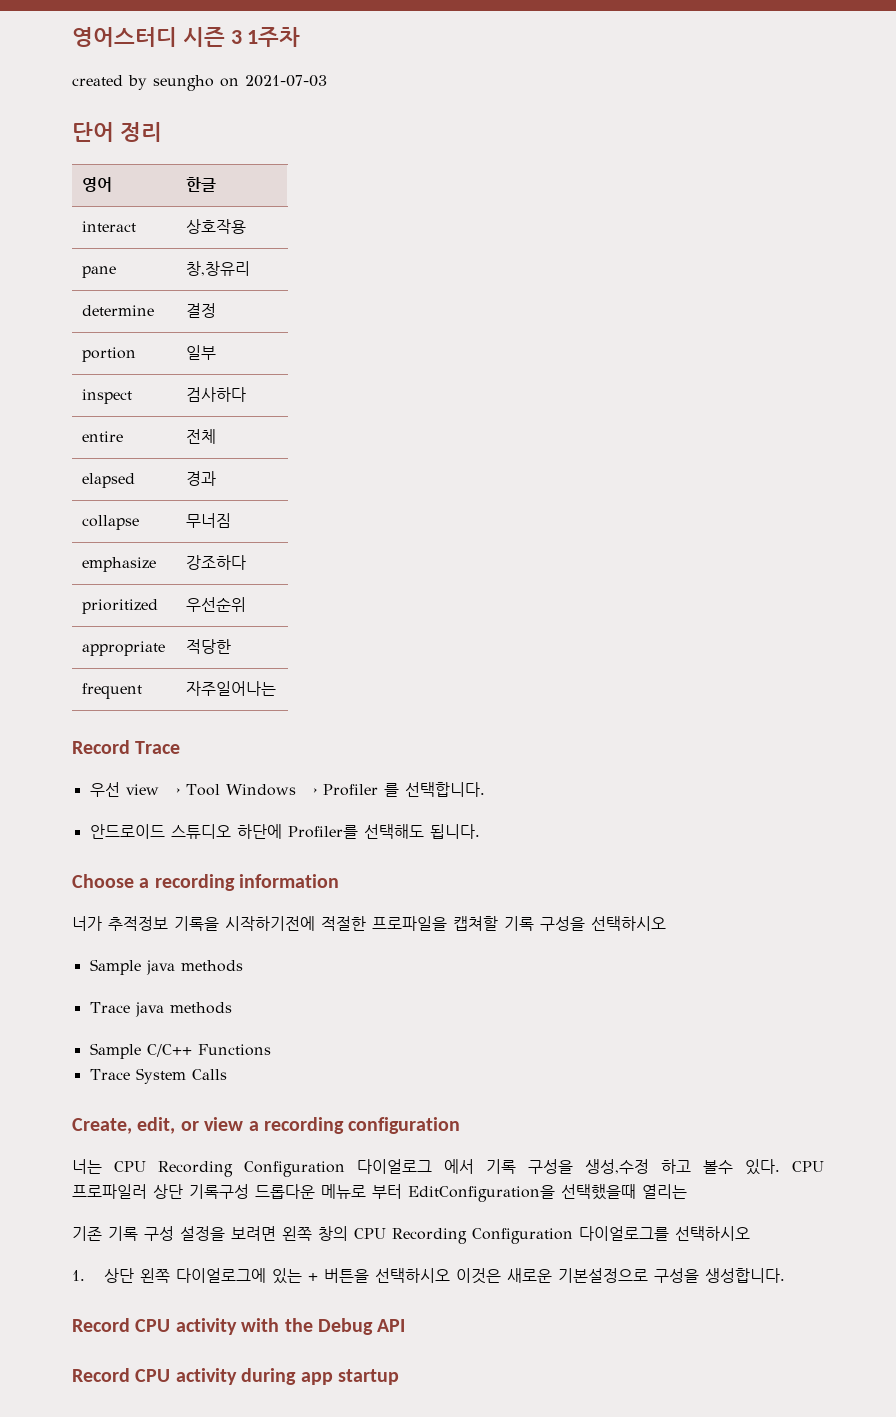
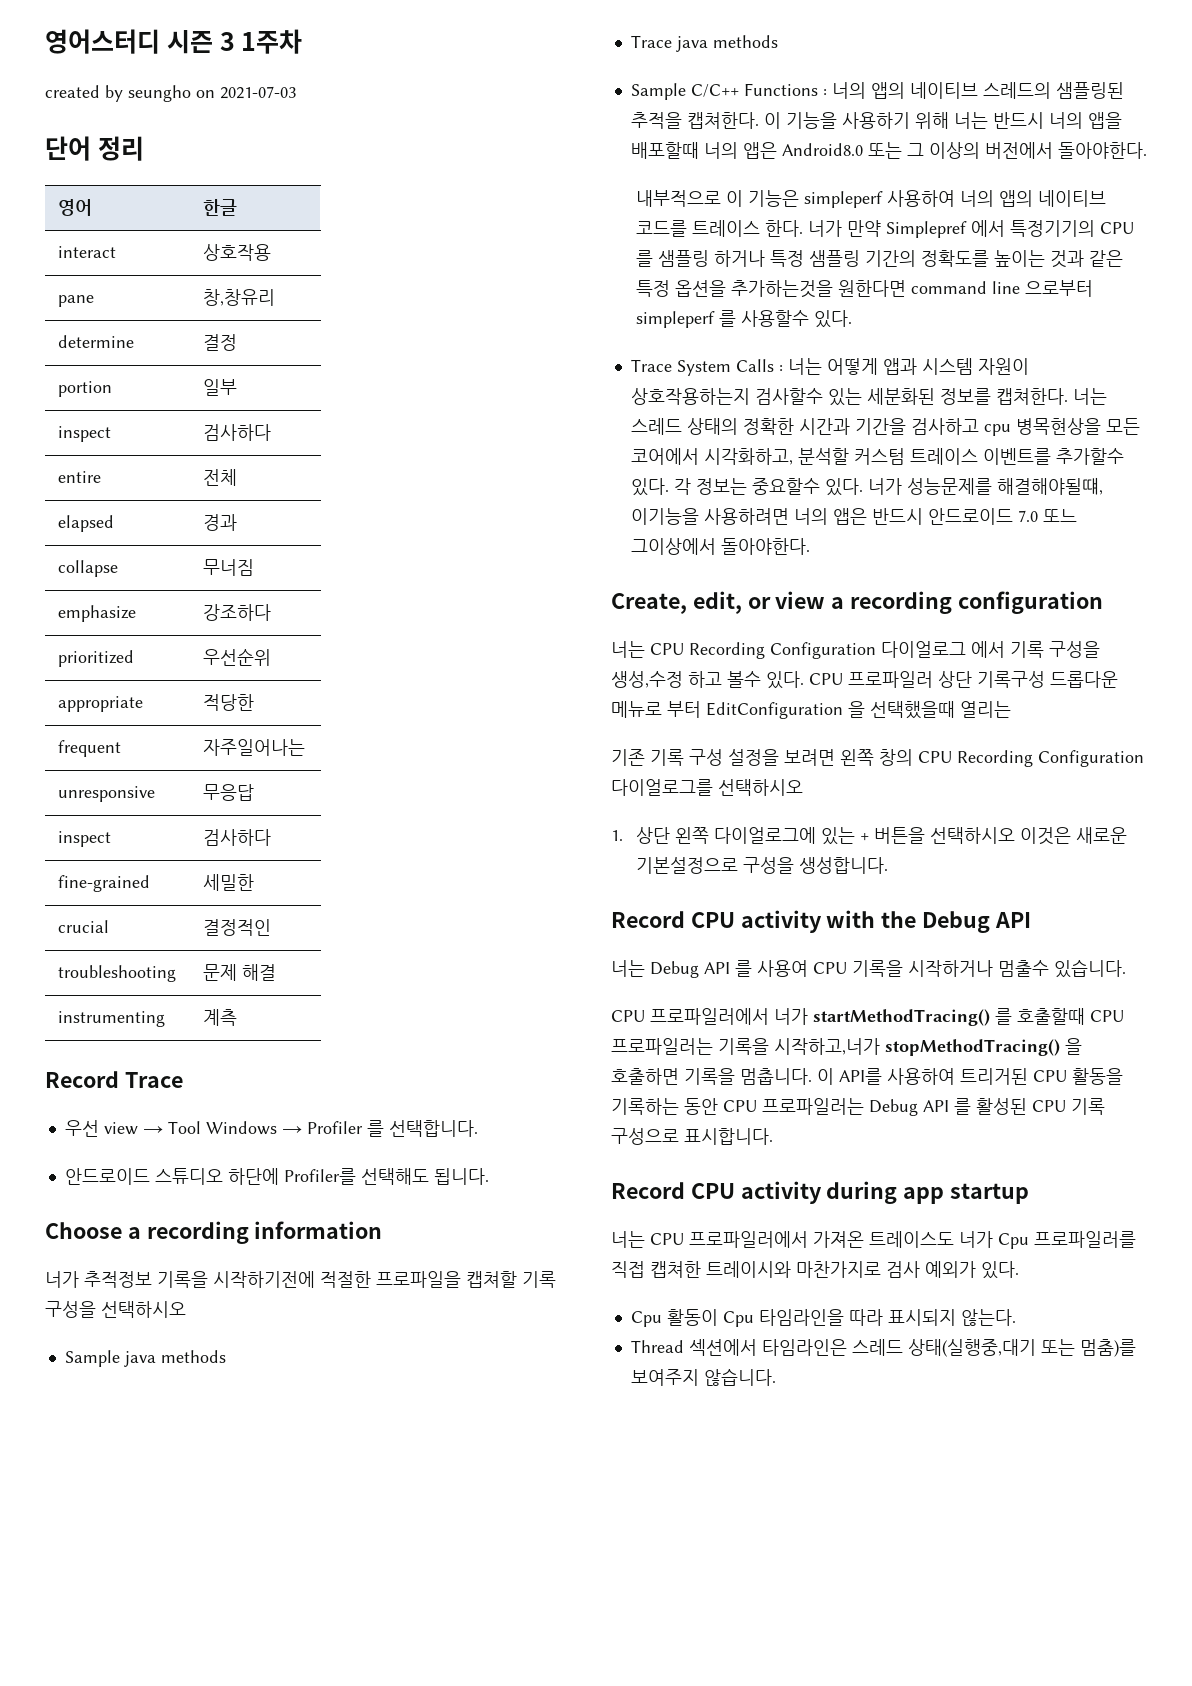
+ unresponsive | 무응답
+ inspect | 검사하다
+ fine-grained | 세밀한
+ crucial | 결정적인
+ troubleshooting | 문제 해결
+ instrumenting | 계측
- Sample C/C++ Functions
- Trace System Calls
+ Sample C/C++ Functions : 너의 앱의 네이티브 스레드의 샘플링된 추적을 캡쳐한다. 이 기능을 사용하기 위해 너는 반드시 너의 앱을 배포할때 너의 앱은 Android8.0 또는 그 이상의 버전에서 돌아야한다.
+ 내부적으로 이 기능은 simpleperf 사용하여 너의 앱의 네이티브 코드를 트레이스 한다. 너가 만약 Simplepref 에서 특정기기의 CPU 를 샘플링 하거나 특정 샘플링 기간의 정확도를 높이는 것과 같은 특정 옵션을 추가하는것을 원한다면 command line 으로부터 simpleperf 를 사용할수 있다.
+ Trace System Calls : 너는 어떻게 앱과 시스템 자원이 상호작용하는지 검사할수 있는 세분화된 정보를 캡쳐한다. 너는 스레드 상태의 정확한 시간과 기간을 검사하고 cpu 병목현상을 모든 코어에서 시각화하고, 분석할 커스텀 트레이스 이벤트를 추가할수 있다. 각 정보는 중요할수 있다. 너가 성능문제를 해결해야될떄, 이기능을 사용하려면 너의 앱은 반드시 안드로이드 7.0 또느 그이상에서 돌아야한다.
- CPU 프로파일러 상단 기록구성 드롭다운 메뉴로 부터 EditConfiguration을 선택했을때 열리는
+ CPU 프로파일러 상단 기록구성 드롭다운 메뉴로 부터 EditConfiguration 을 선택했을때 열리는
+ 너는 Debug API 를 사용여 CPU 기록을 시작하거나 멈출수 있습니다.
+ CPU 프로파일러에서 너가 startMethodTracing() 를 호출할때 CPU 프로파일러는 기록을 시작하고,너가 stopMethodTracing() 을 호출하면 기록을 멈춥니다. 이 API를 사용하여 트리거된 CPU 활동을 기록하는 동안 CPU 프로파일러는 Debug API 를 활성된 CPU 기록 구성으로 표시합니다.
+ 너는 CPU 프로파일러에서 가져온 트레이스도 너가 Cpu 프로파일러를 직접 캡쳐한 트레이시와 마찬가지로 검사 예외가 있다.
+ Cpu 활동이 Cpu 타임라인을 따라 표시되지 않는다.
+ Thread 섹션에서 타임라인은 스레드 상태(실행중,대기 또는 멈춤)를 보여주지 않습니다.

